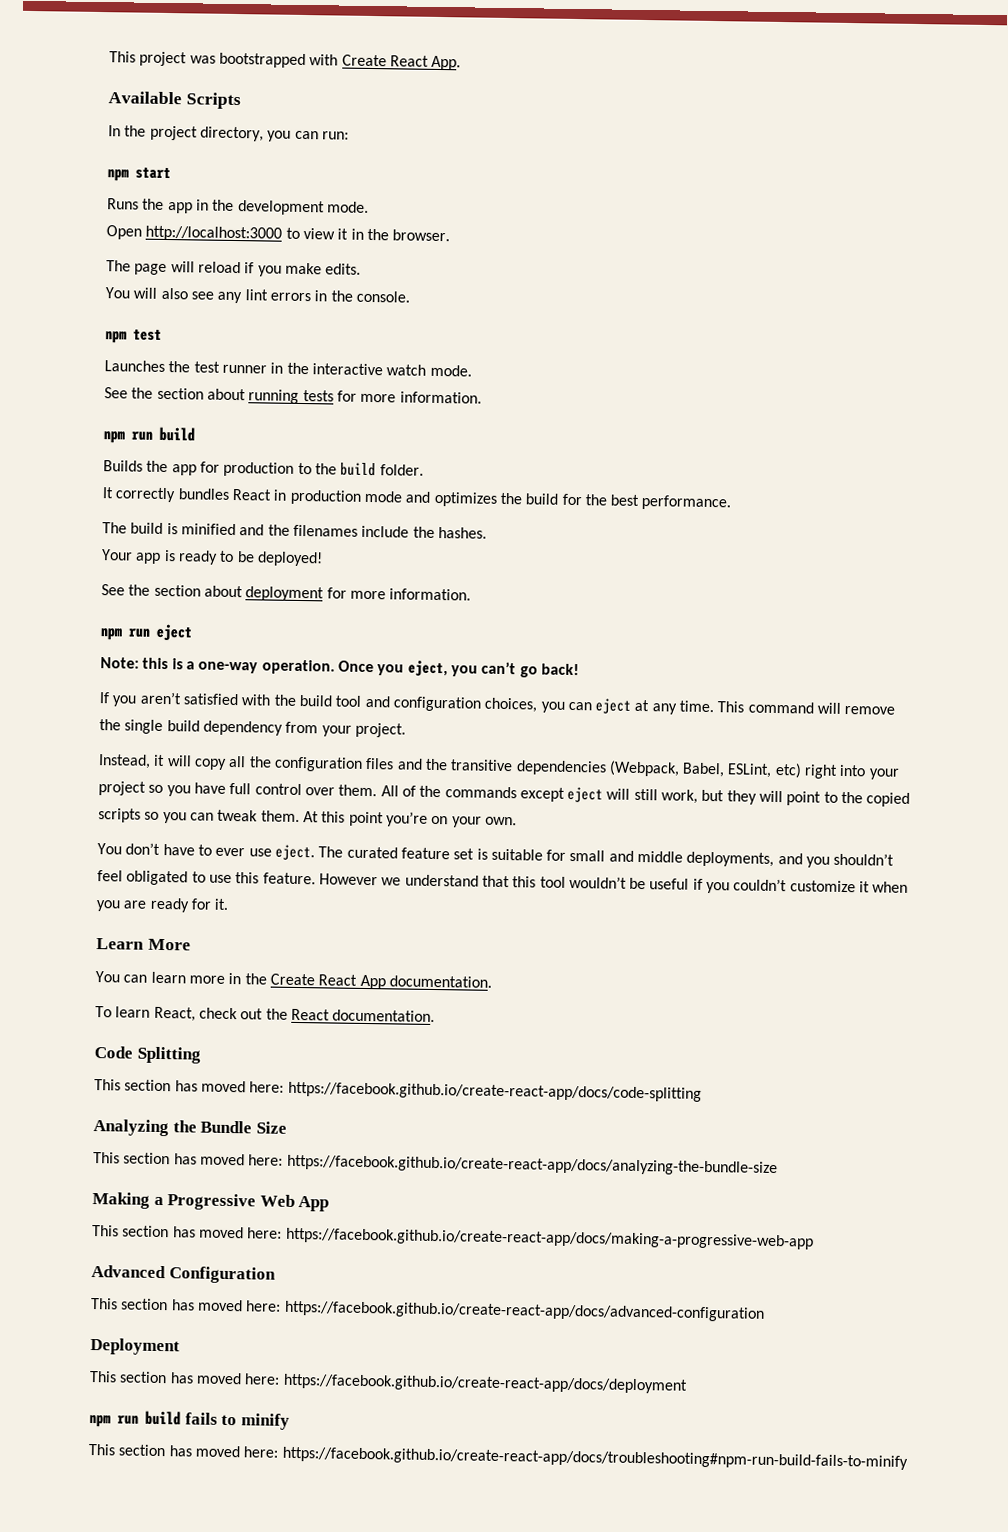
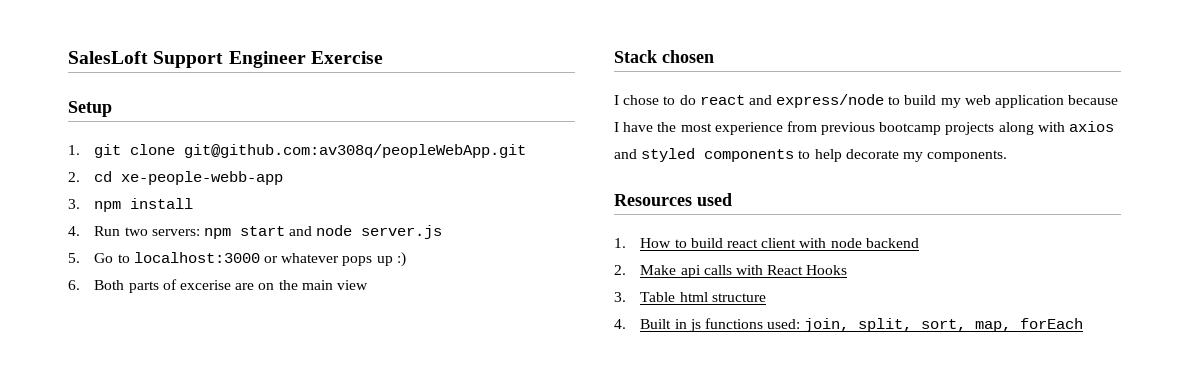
- This project was bootstrapped with Create React App.
- Available Scripts
- In the project directory, you can run:
- npm start
- Runs the app in the development mode.
- Open http://localhost:3000 to view it in the browser.
- The page will reload if you make edits.
- You will also see any lint errors in the console.
- npm test
- Launches the test runner in the interactive watch mode.
- See the section about running tests for more information.
- npm run build
- Builds the app for production to the build folder.
- It correctly bundles React in production mode and optimizes the build for the best performance.
- The build is minified and the filenames include the hashes.
- Your app is ready to be deployed!
- See the section about deployment for more information.
- npm run eject
- Note: this is a one-way operation. Once you eject, you can’t go back!
- If you aren’t satisfied with the build tool and configuration choices, you can eject at any time. This command will remove the single build dependency from your project.
- Instead, it will copy all the configuration files and the transitive dependencies (Webpack, Babel, ESLint, etc) right into your project so you have full control over them. All of the commands except eject will still work, but they will point to the copied scripts so you can tweak them. At this point you’re on your own.
- You don’t have to ever use eject. The curated feature set is suitable for small and middle deployments, and you shouldn’t feel obligated to use this feature. However we understand that this tool wouldn’t be useful if you couldn’t customize it when you are ready for it.
- Learn More
- You can learn more in the Create React App documentation.
- To learn React, check out the React documentation.
- Code Splitting
- This section has moved here: https://facebook.github.io/create-react-app/docs/code-splitting
- Analyzing the Bundle Size
- This section has moved here: https://facebook.github.io/create-react-app/docs/analyzing-the-bundle-size
- Making a Progressive Web App
- This section has moved here: https://facebook.github.io/create-react-app/docs/making-a-progressive-web-app
- Advanced Configuration
- This section has moved here: https://facebook.github.io/create-react-app/docs/advanced-configuration
- Deployment
- This section has moved here: https://facebook.github.io/create-react-app/docs/deployment
- npm run build fails to minify
- This section has moved here: https://facebook.github.io/create-react-app/docs/troubleshooting#npm-run-build-fails-to-minify
+ SalesLoft Support Engineer Exercise
+ Setup
+ 1. git clone git@github.com:av308q/peopleWebApp.git
+ 2. cd xe-people-webb-app
+ 3. npm install
+ 4. Run two servers: npm start and node server.js
+ 5. Go to localhost:3000 or whatever pops up :)
+ 6. Both parts of excerise are on the main view
+ Stack chosen
+ I chose to do react and express/node to build my web application because I have the most experience from previous bootcamp projects along with axios and styled components to help decorate my components.
+ Resources used
+ 1. How to build react client with node backend
+ 2. Make api calls with React Hooks
+ 3. Table html structure
+ 4. Built in js functions used: join, split, sort, map, forEach

